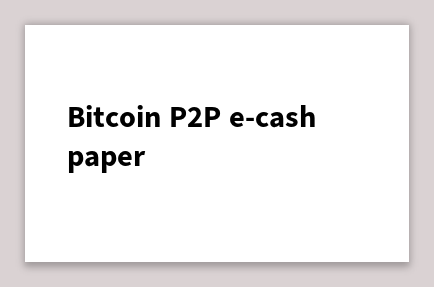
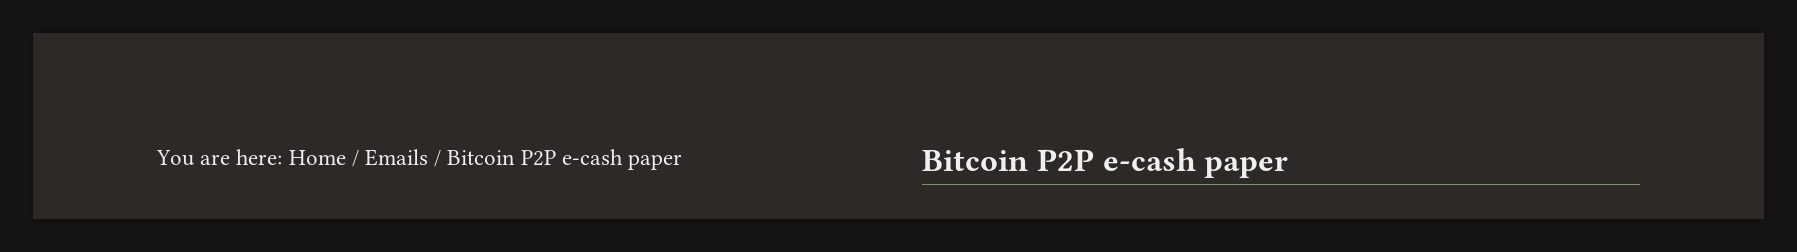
+ You are here: Home / Emails / Bitcoin P2P e-cash paper

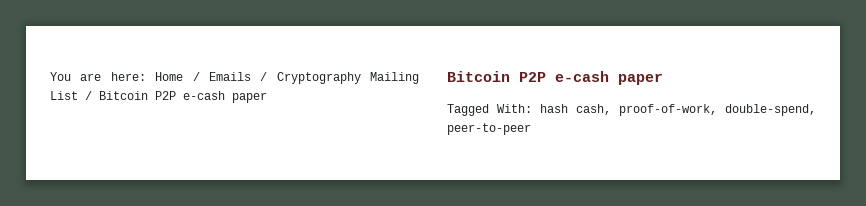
- You are here: Home / Emails / Bitcoin P2P e-cash paper
+ You are here: Home / Emails / Cryptography Mailing List / Bitcoin P2P e-cash paper
+ Tagged With: hash cash, proof-of-work, double-spend, peer-to-peer

